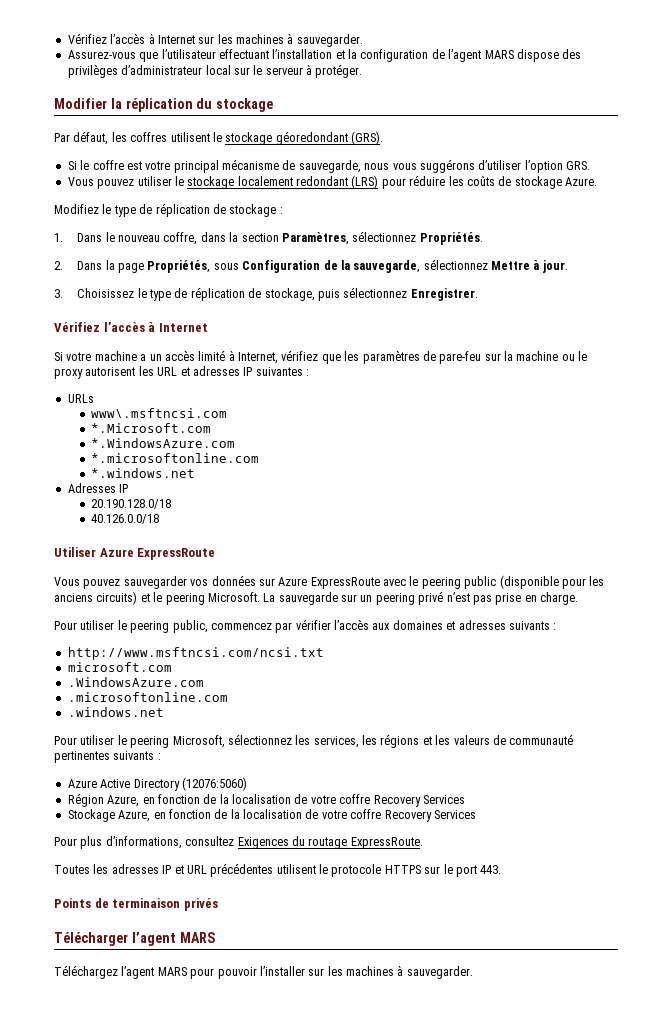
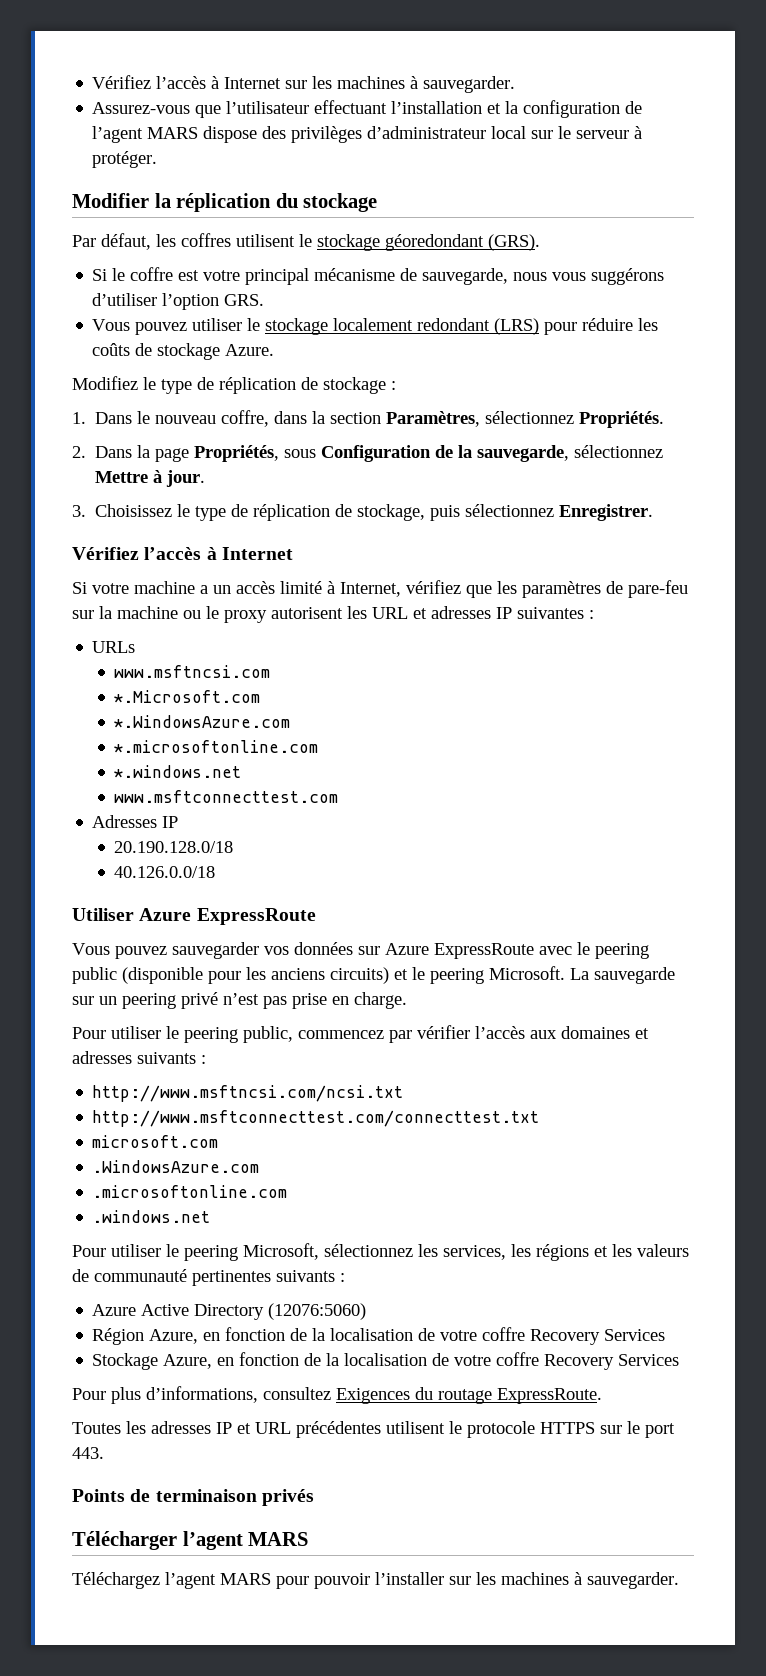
- www\.msftncsi.com
+ www.msftncsi.com
+ www.msftconnecttest.com
+ http://www.msftconnecttest.com/connecttest.txt

